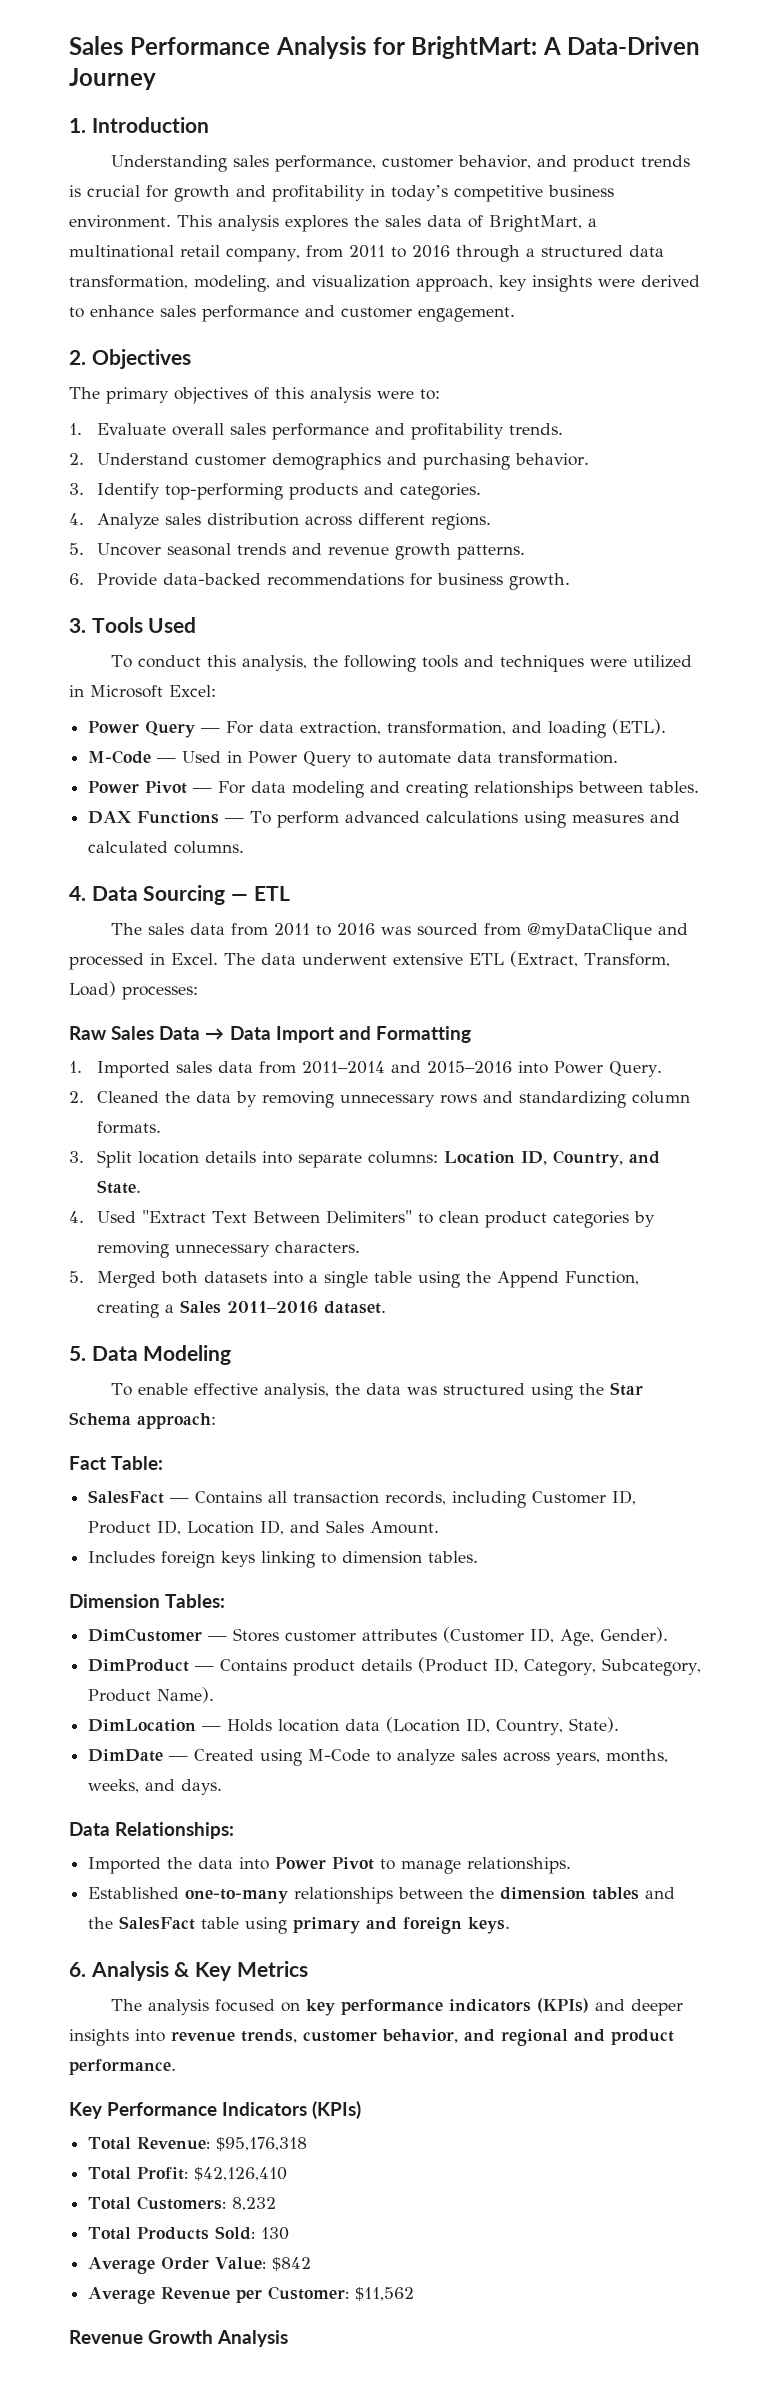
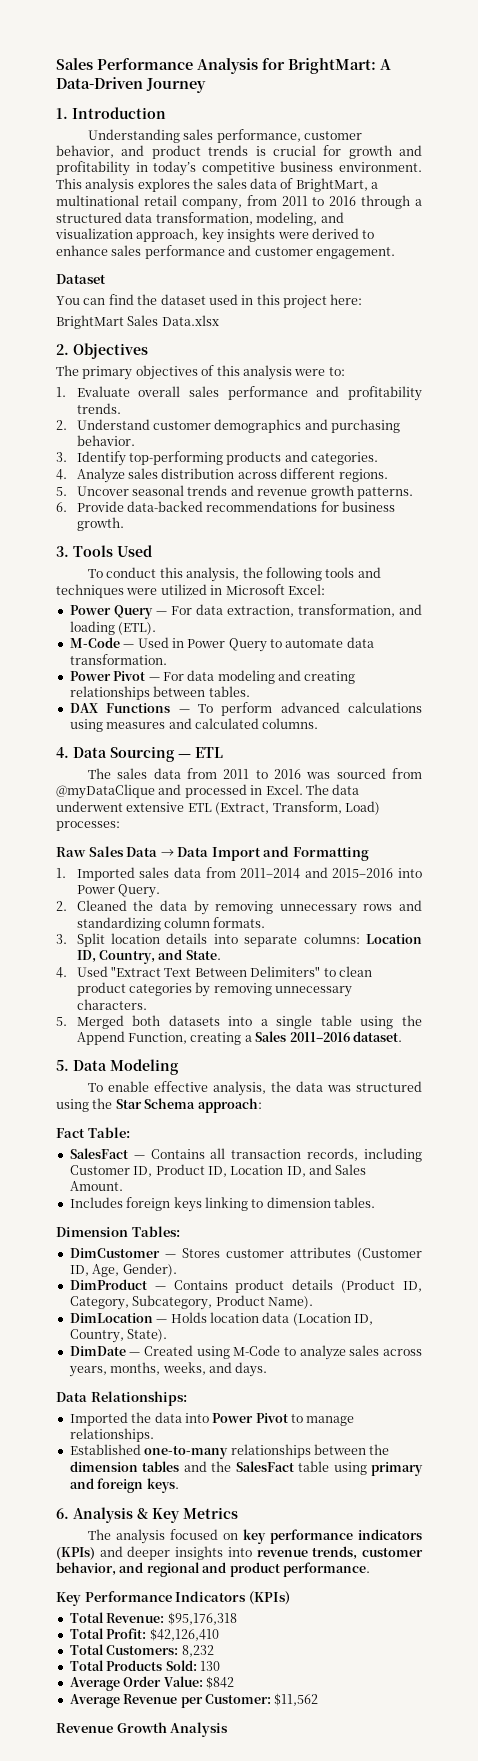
+ Dataset
+ You can find the dataset used in this project here:
+ BrightMart Sales Data.xlsx

